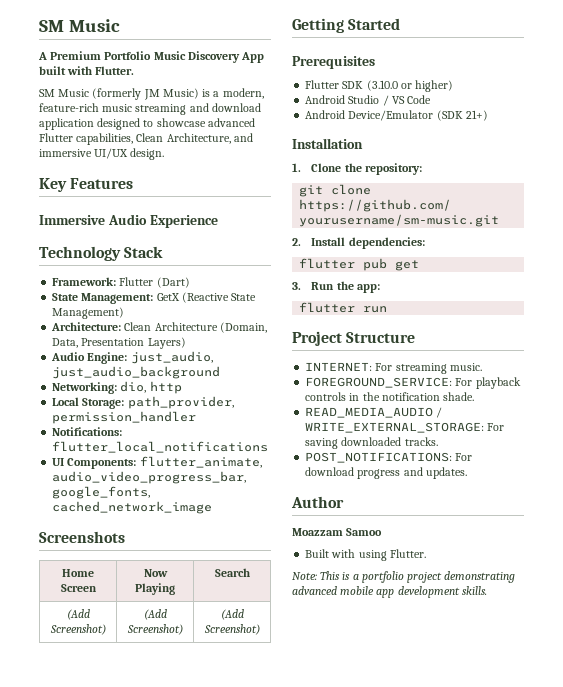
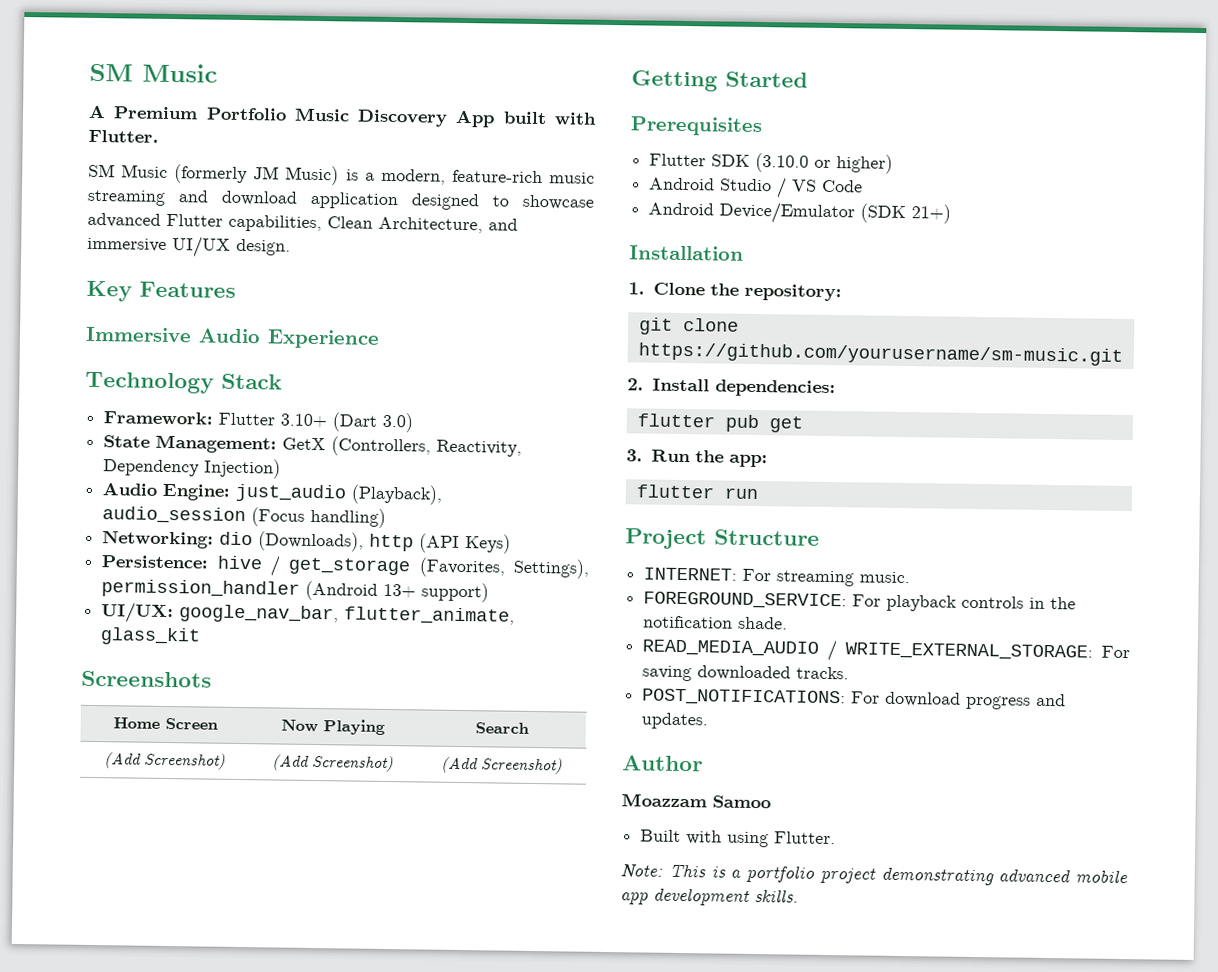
- Framework: Flutter (Dart)
+ Framework: Flutter 3.10+ (Dart 3.0)
- State Management: GetX (Reactive State Management)
- Architecture: Clean Architecture (Domain, Data, Presentation Layers)
- Audio Engine: just_audio, just_audio_background
+ State Management: GetX (Controllers, Reactivity, Dependency Injection)
+ Audio Engine: just_audio (Playback), audio_session (Focus handling)
- Networking: dio, http
- Local Storage: path_provider, permission_handler
- Notifications: flutter_local_notifications
- UI Components: flutter_animate, audio_video_progress_bar, google_fonts, cached_network_image
+ Networking: dio (Downloads), http (API Keys)
+ Persistence: hive / get_storage (Favorites, Settings), permission_handler (Android 13+ support)
+ UI/UX: google_nav_bar, flutter_animate, glass_kit

